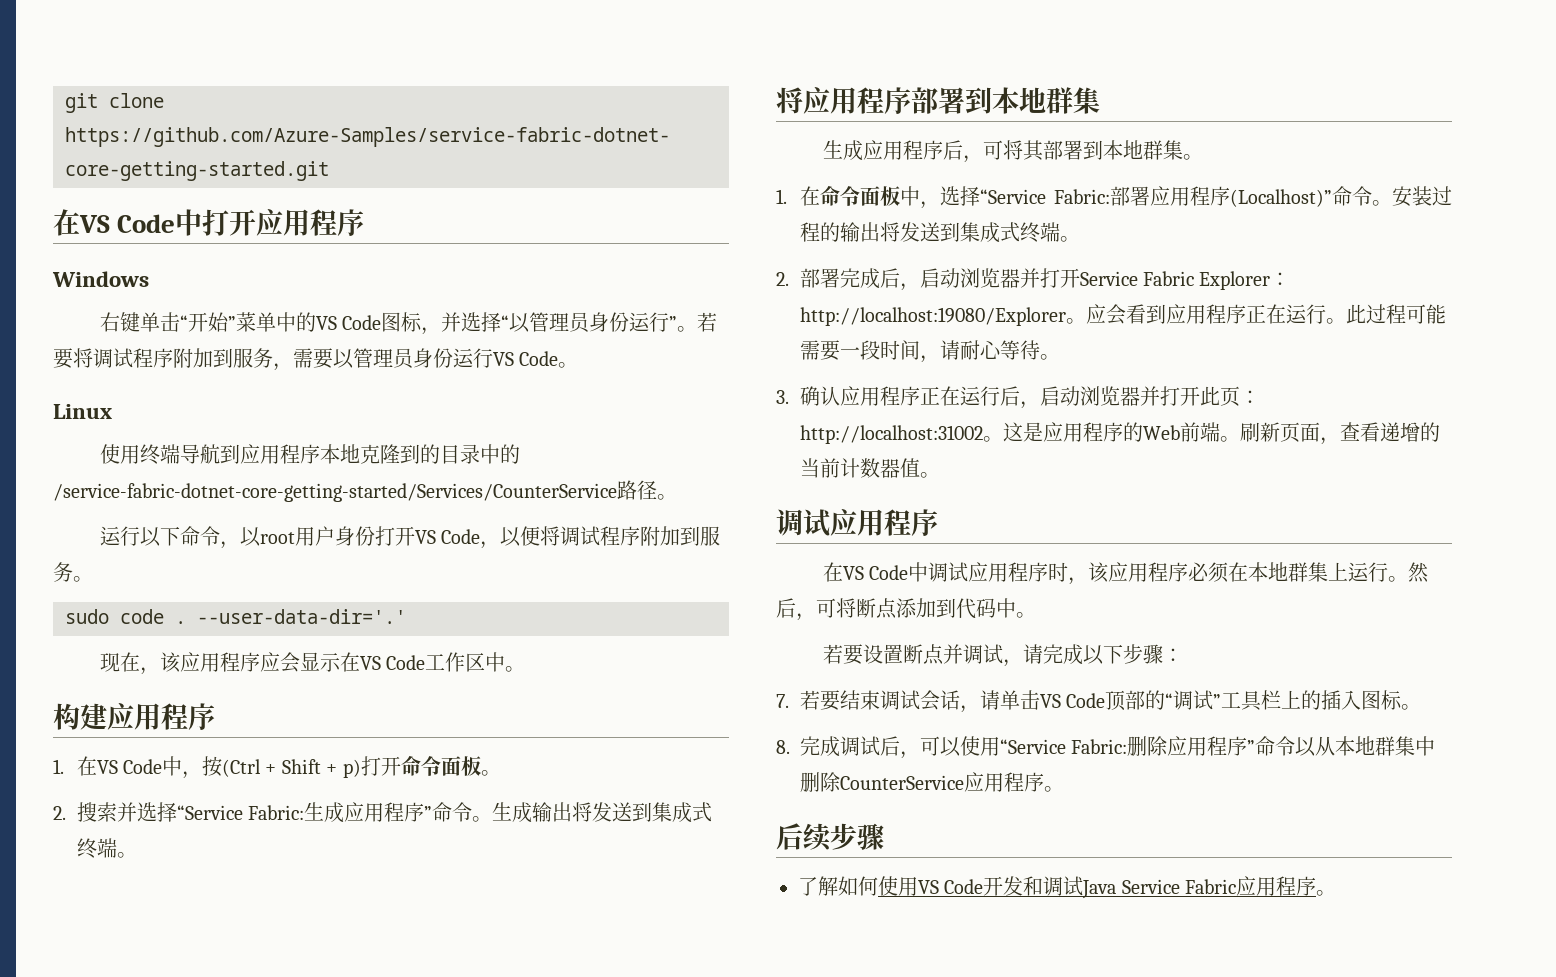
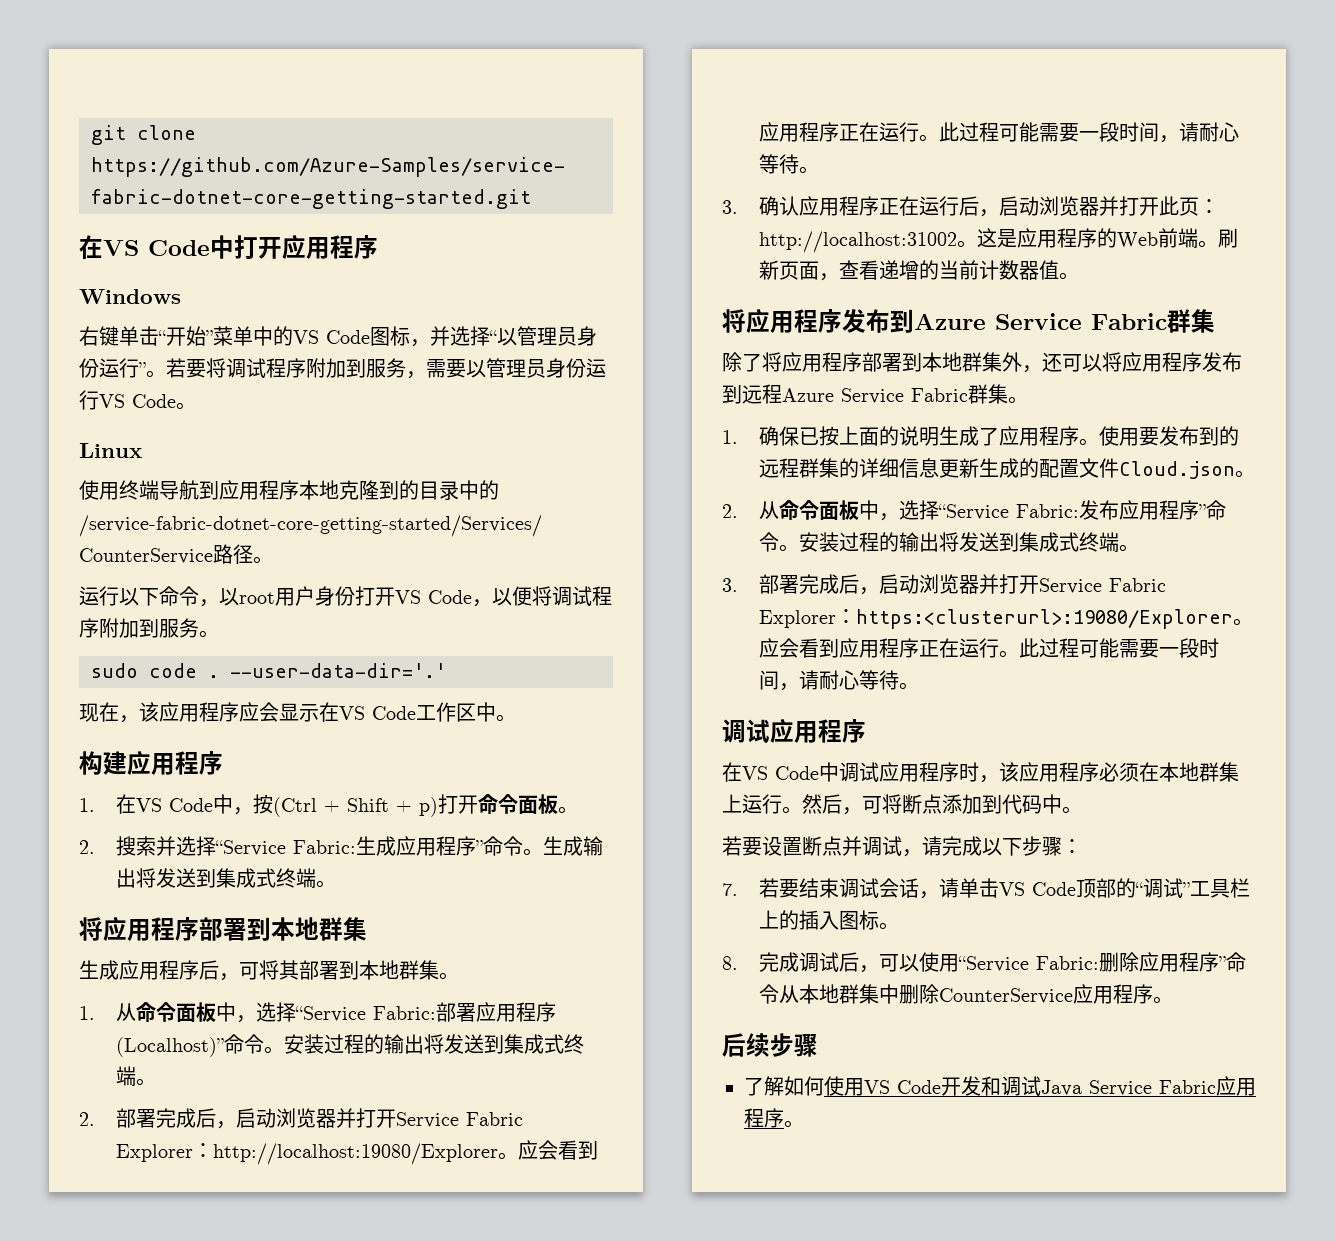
- 1.在命令面板中，选择“Service Fabric:部署应用程序(Localhost)”命令。
+ 1.从命令面板中，选择“Service Fabric:部署应用程序(Localhost)”命令。
+ 将应用程序发布到Azure Service Fabric群集
+ 除了将应用程序部署到本地群集外，还可以将应用程序发布到远程Azure Service Fabric群集。
+ 1.确保已按上面的说明生成了应用程序。使用要发布到的远程群集的详细信息更新生成的配置文件Cloud.json。
+ 2.从命令面板中，选择“Service Fabric:发布应用程序”命令。安装过程的输出将发送到集成式终端。
+ 3.部署完成后，启动浏览器并打开Service Fabric Explorer：https:<clusterurl>:19080/Explorer。应会看到应用程序正在运行。此过程可能需要一段时间，请耐心等待。
- 8.完成调试后，可以使用“Service Fabric:删除应用程序”命令以从本地群集中删除CounterService应用程序。
+ 8.完成调试后，可以使用“Service Fabric:删除应用程序”命令从本地群集中删除CounterService应用程序。

